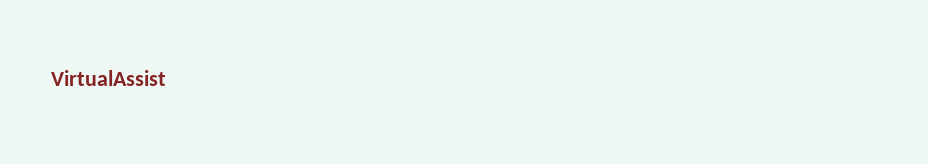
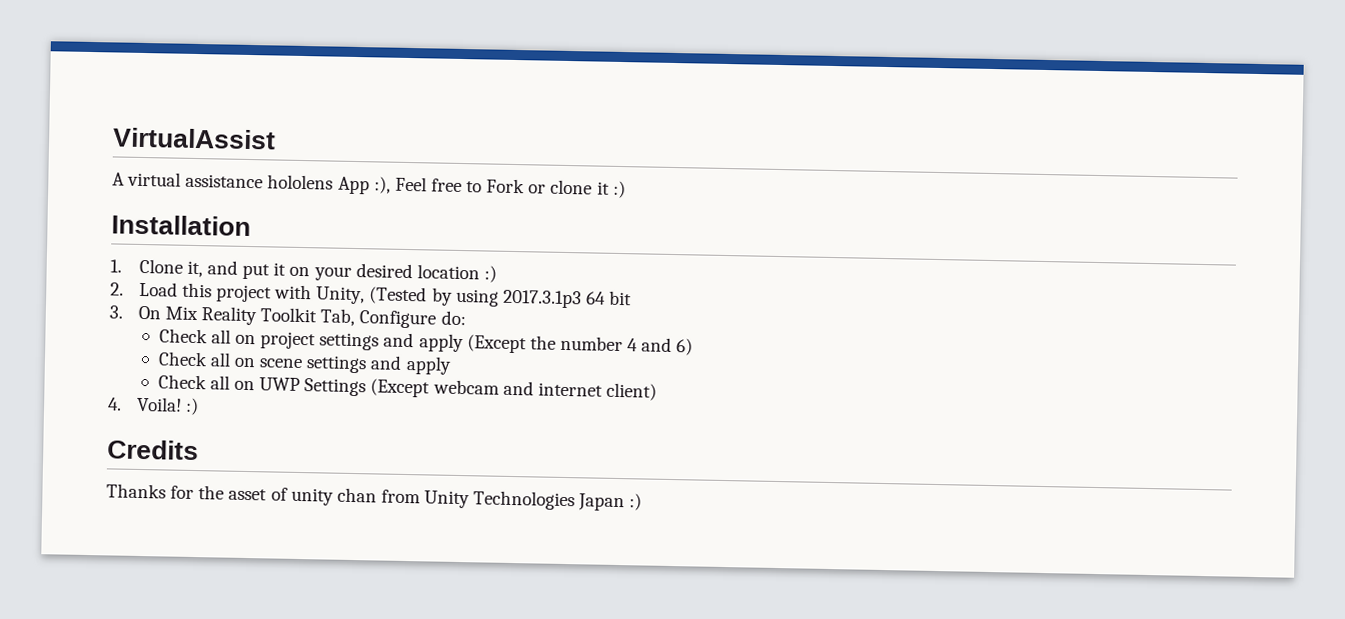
+ A virtual assistance hololens App :), Feel free to Fork or clone it :)
+ Installation
+ 1. Clone it, and put it on your desired location :)
+ 2. Load this project with Unity, (Tested by using 2017.3.1p3 64 bit
+ 3. On Mix Reality Toolkit Tab, Configure do:
+ Check all on project settings and apply (Except the number 4 and 6)
+ Check all on scene settings and apply
+ Check all on UWP Settings (Except webcam and internet client)
+ 4. Voila! :)
+ Credits
+ Thanks for the asset of unity chan from Unity Technologies Japan :)

